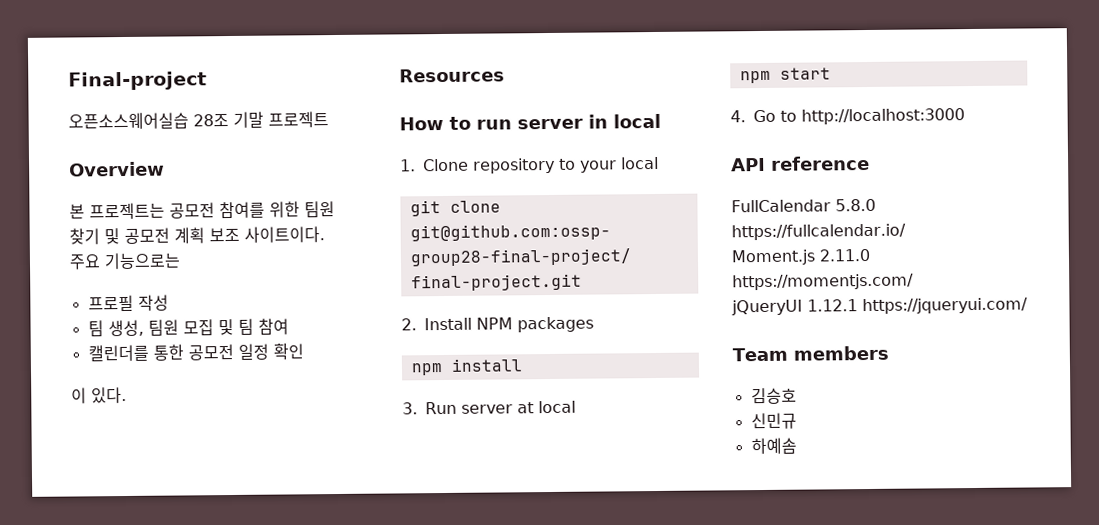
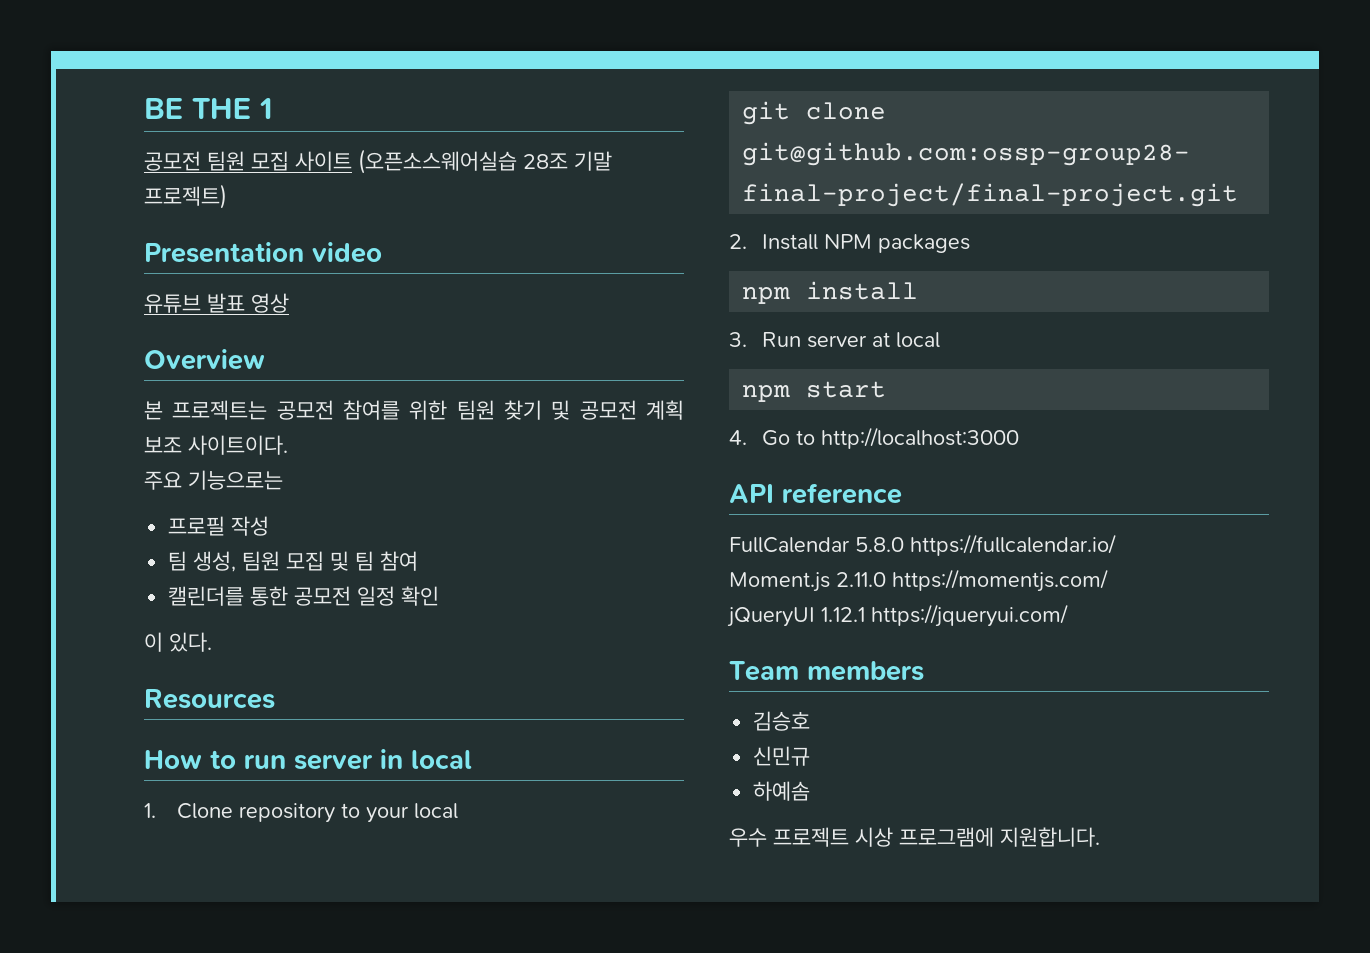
- Final-project
- 오픈소스웨어실습 28조 기말 프로젝트
+ BE THE 1
+ 공모전 팀원 모집 사이트 (오픈소스웨어실습 28조 기말 프로젝트)
+ Presentation video
+ 유튜브 발표 영상
+ 우수 프로젝트 시상 프로그램에 지원합니다.

